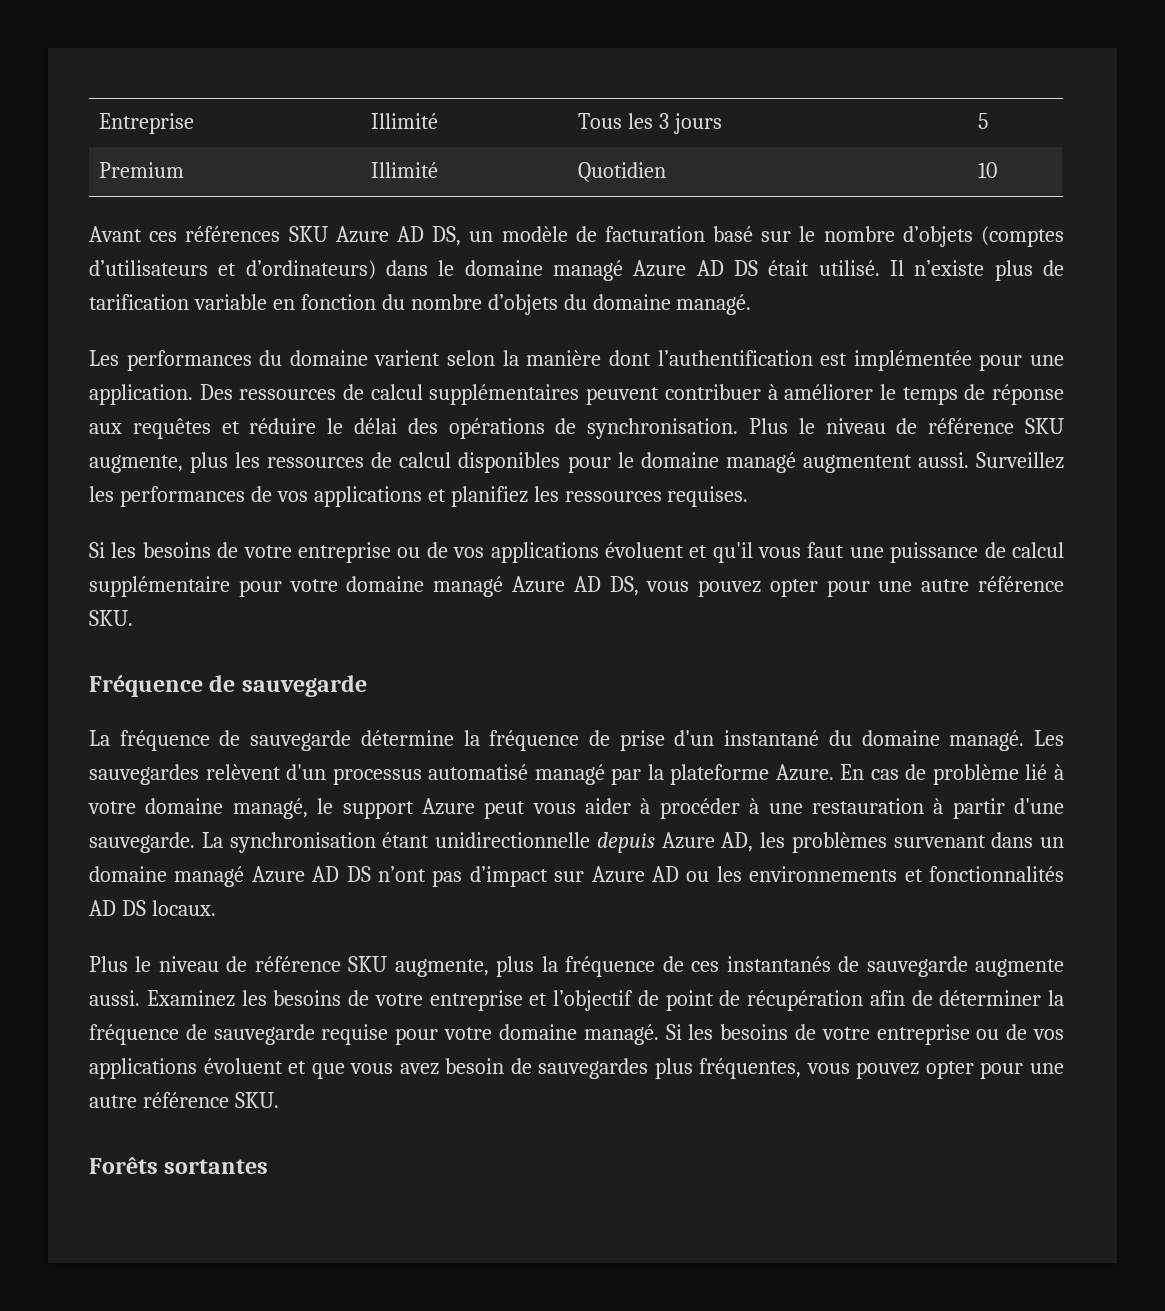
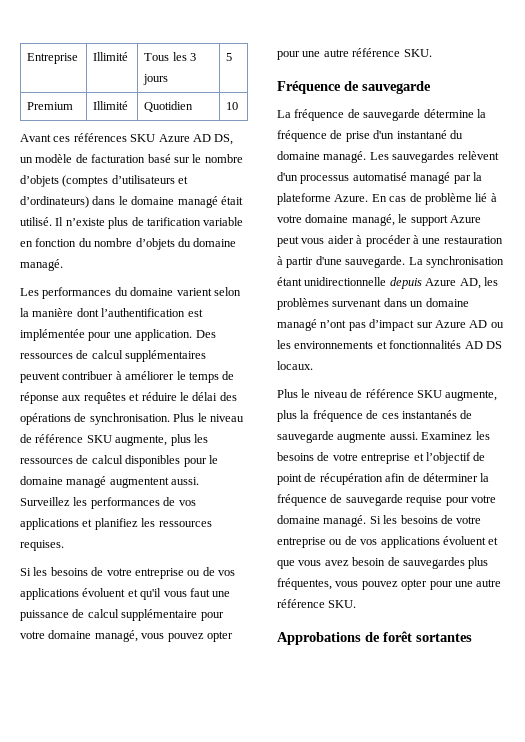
- Avant ces références SKU Azure AD DS, un modèle de facturation basé sur le nombre d’objets (comptes d’utilisateurs et d’ordinateurs) dans le domaine managé Azure AD DS était utilisé.
+ Avant ces références SKU Azure AD DS, un modèle de facturation basé sur le nombre d’objets (comptes d’utilisateurs et d’ordinateurs) dans le domaine managé était utilisé.
- Si les besoins de votre entreprise ou de vos applications évoluent et qu'il vous faut une puissance de calcul supplémentaire pour votre domaine managé Azure AD DS, vous pouvez opter pour une autre référence SKU.
+ Si les besoins de votre entreprise ou de vos applications évoluent et qu'il vous faut une puissance de calcul supplémentaire pour votre domaine managé, vous pouvez opter pour une autre référence SKU.
- La synchronisation étant unidirectionnelle depuis Azure AD, les problèmes survenant dans un domaine managé Azure AD DS n’ont pas d’impact sur Azure AD ou les environnements et fonctionnalités AD DS locaux.
+ La synchronisation étant unidirectionnelle depuis Azure AD, les problèmes survenant dans un domaine managé n’ont pas d’impact sur Azure AD ou les environnements et fonctionnalités AD DS locaux.
- Forêts sortantes
+ Approbations de forêt sortantes

